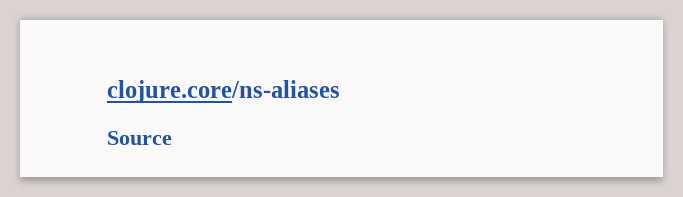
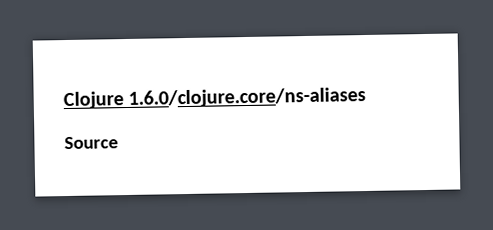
- clojure.core/ns-aliases
+ Clojure 1.6.0/clojure.core/ns-aliases

